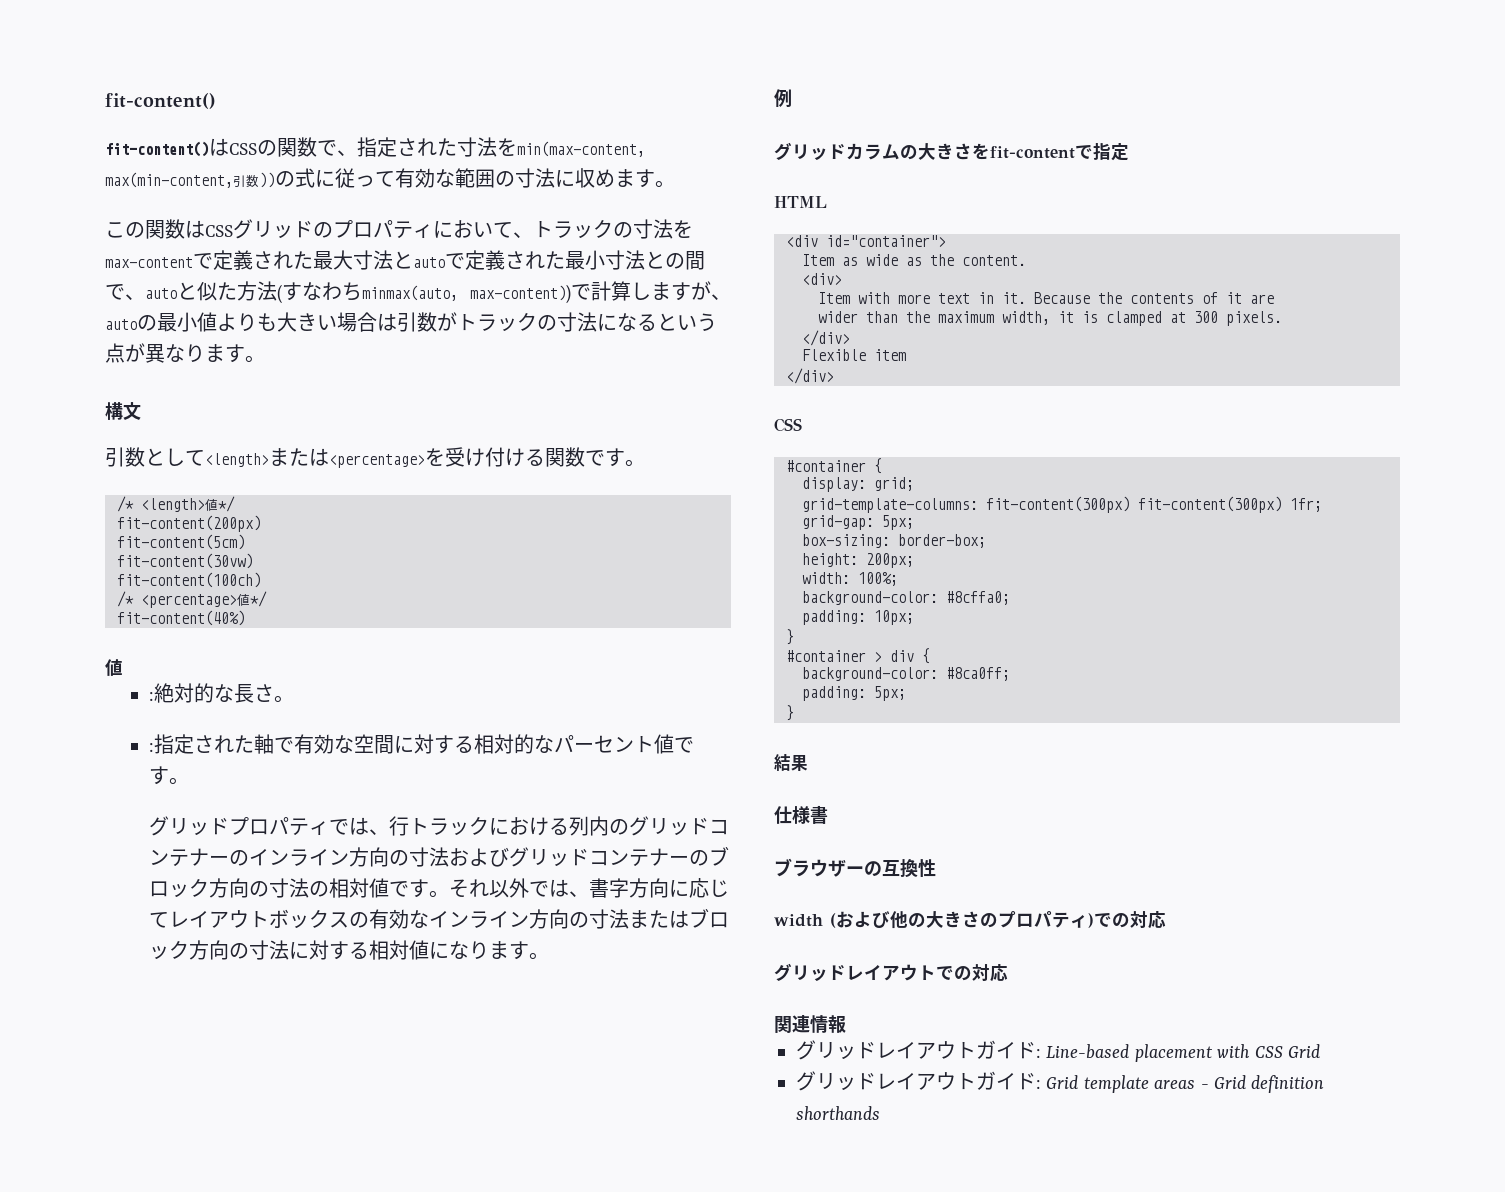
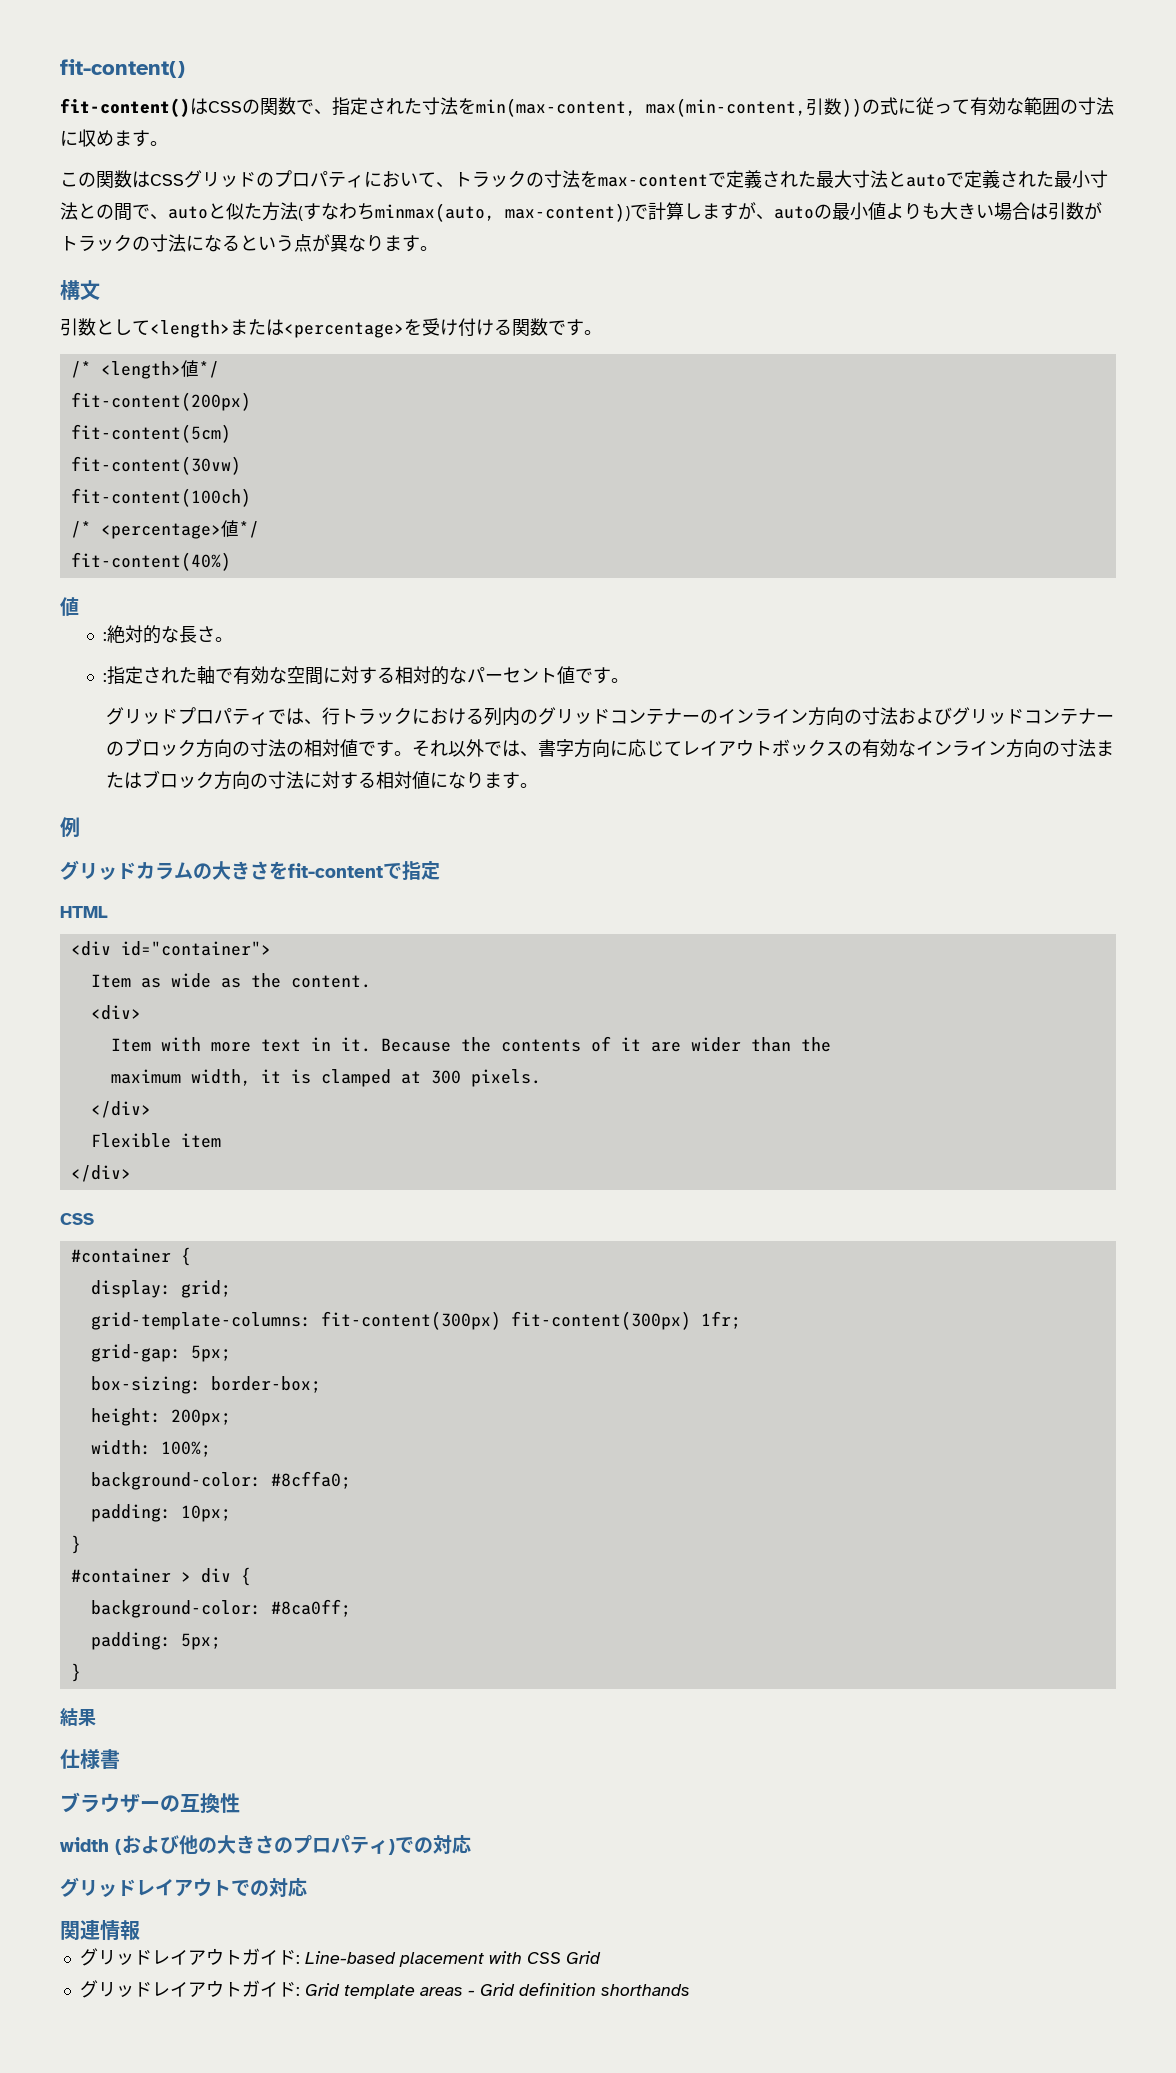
- Because the contents of it are
- wider than the maximum width, it is clamped at 300 pixels.
+ Because the contents of it are wider than the
+ maximum width, it is clamped at 300 pixels.

